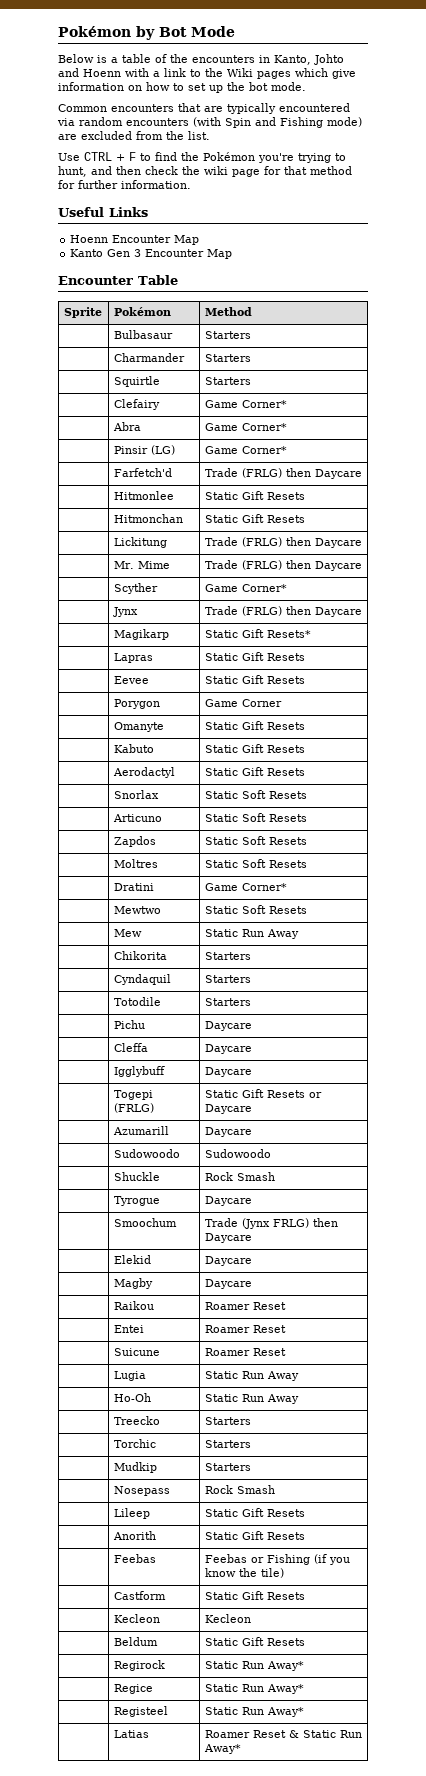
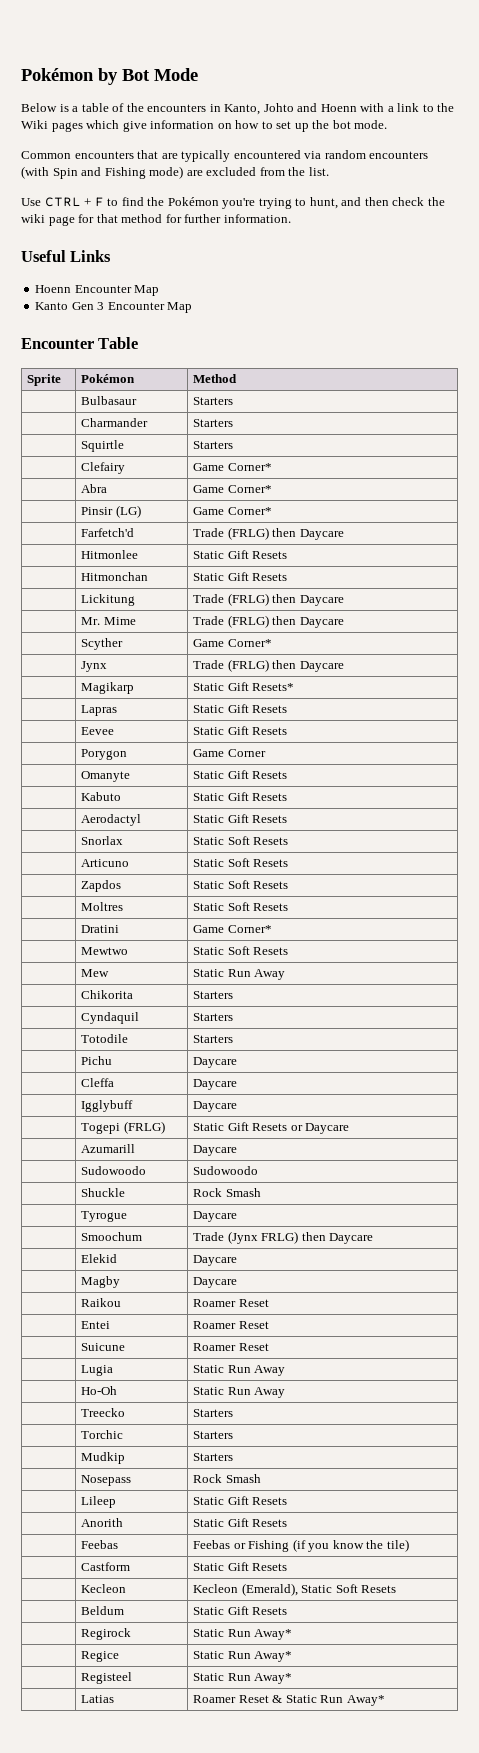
- | Kecleon | Kecleon
+ | Kecleon | Kecleon (Emerald), Static Soft Resets

